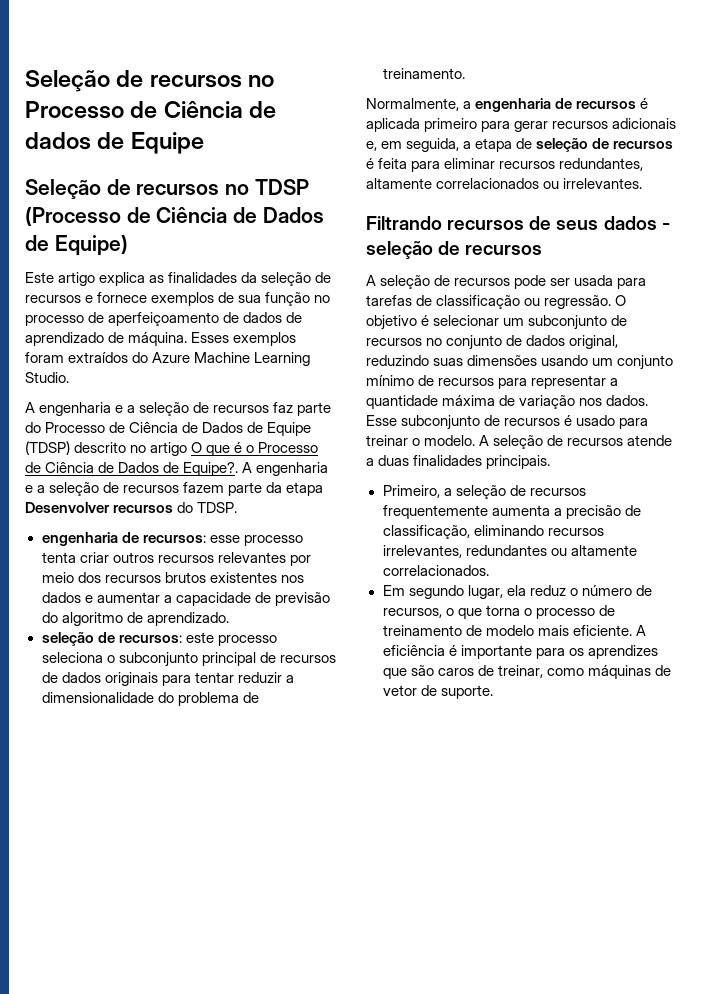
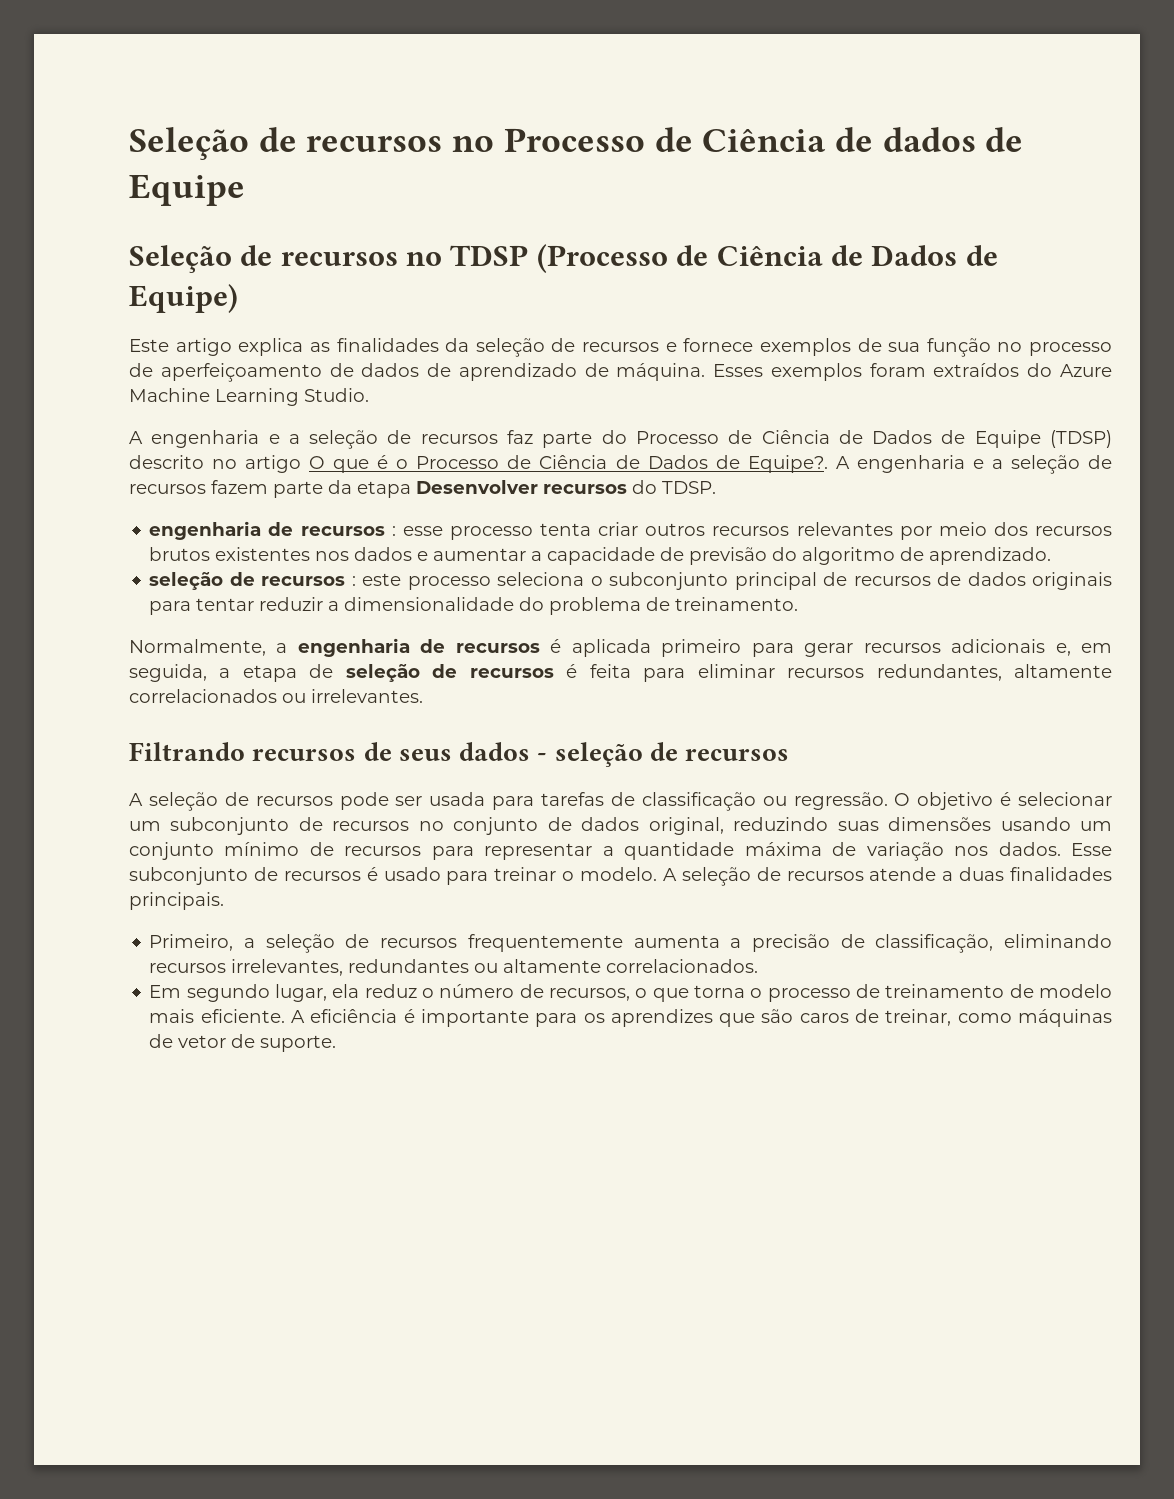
- engenharia de recursos: esse processo tenta criar outros recursos relevantes por meio dos recursos brutos existentes nos dados e aumentar a capacidade de previsão do algoritmo de aprendizado.
+ engenharia de recursos : esse processo tenta criar outros recursos relevantes por meio dos recursos brutos existentes nos dados e aumentar a capacidade de previsão do algoritmo de aprendizado.
- seleção de recursos: este processo seleciona o subconjunto principal de recursos de dados originais para tentar reduzir a dimensionalidade do problema de treinamento.
+ seleção de recursos : este processo seleciona o subconjunto principal de recursos de dados originais para tentar reduzir a dimensionalidade do problema de treinamento.

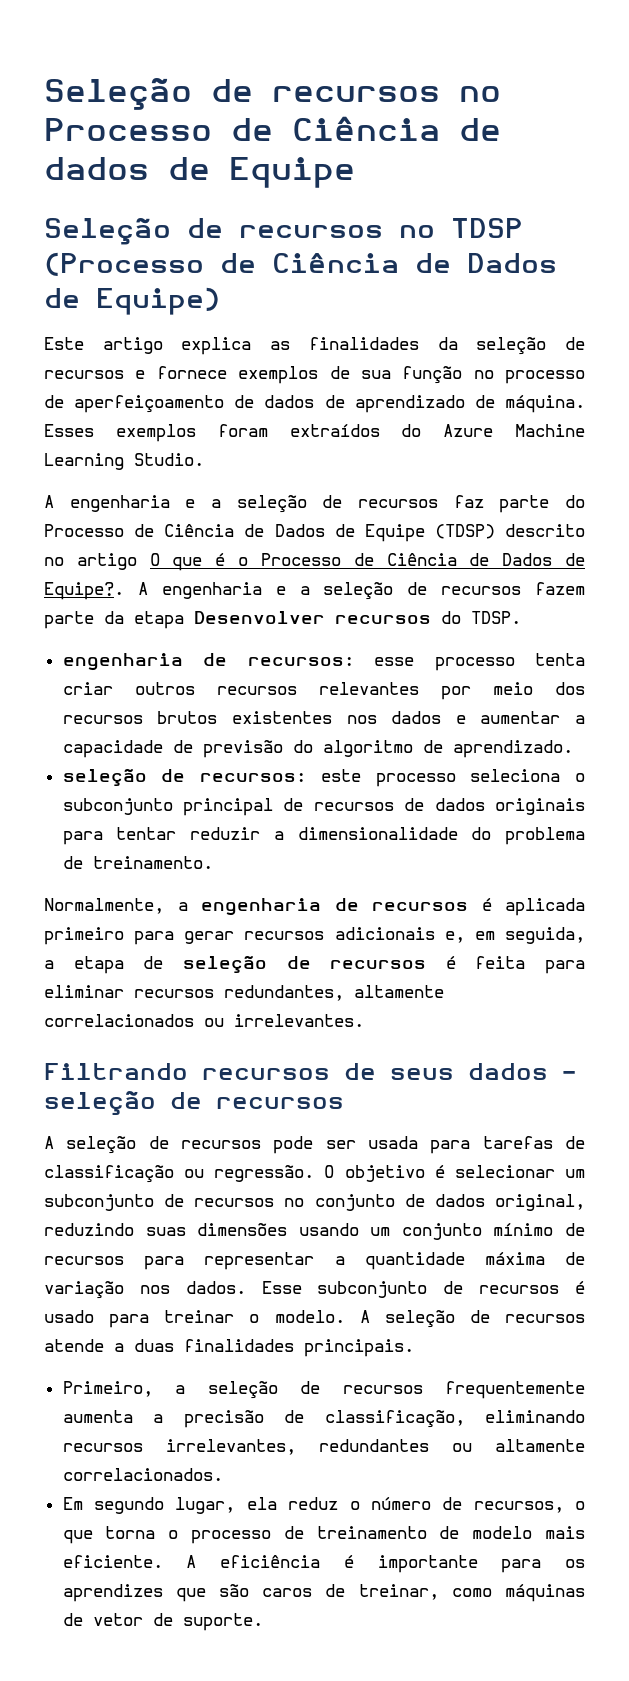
- engenharia de recursos : esse processo tenta criar outros recursos relevantes por meio dos recursos brutos existentes nos dados e aumentar a capacidade de previsão do algoritmo de aprendizado.
+ engenharia de recursos: esse processo tenta criar outros recursos relevantes por meio dos recursos brutos existentes nos dados e aumentar a capacidade de previsão do algoritmo de aprendizado.
- seleção de recursos : este processo seleciona o subconjunto principal de recursos de dados originais para tentar reduzir a dimensionalidade do problema de treinamento.
+ seleção de recursos: este processo seleciona o subconjunto principal de recursos de dados originais para tentar reduzir a dimensionalidade do problema de treinamento.

